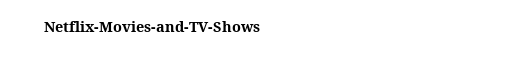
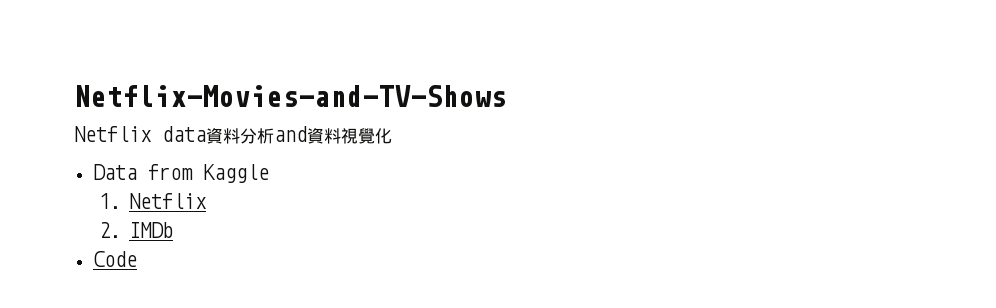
+ Netflix data資料分析and資料視覺化
+ Data from Kaggle
+ 1. Netflix
+ 2. IMDb
+ Code

